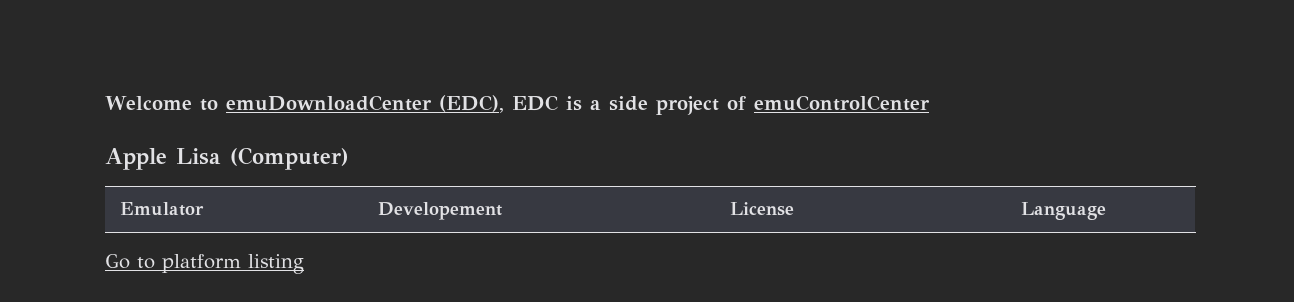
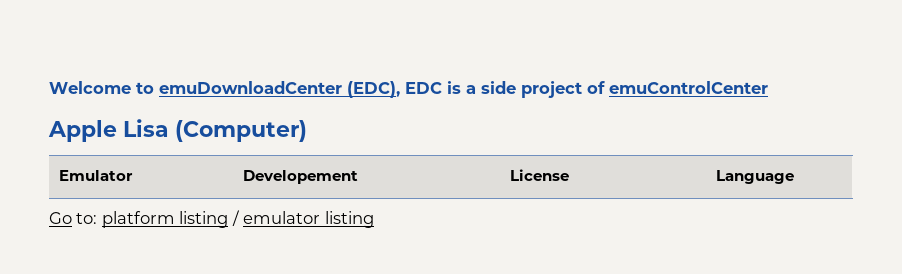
- Go to platform listing
+ Go to: platform listing / emulator listing

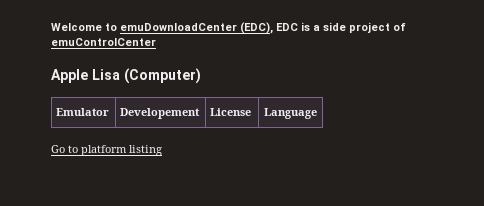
- Go to: platform listing / emulator listing
+ Go to platform listing

